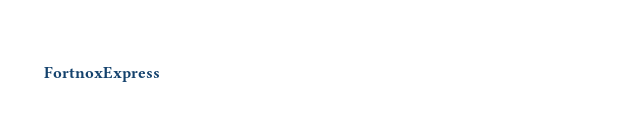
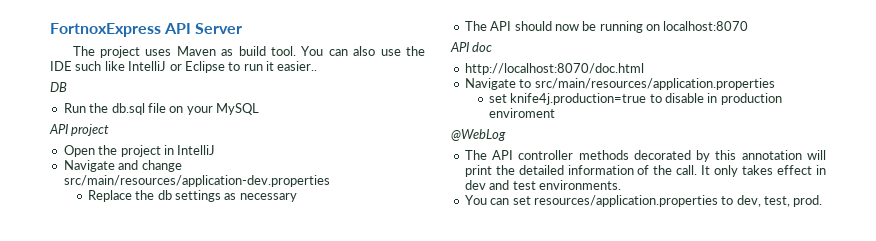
- FortnoxExpress
+ FortnoxExpress API Server
+ The project uses Maven as build tool. You can also use the IDE such like IntelliJ or Eclipse to run it easier..
+ DB
+ Run the db.sql file on your MySQL
+ API project
+ Open the project in IntelliJ
+ Navigate and change src/main/resources/application-dev.properties
+ Replace the db settings as necessary
+ The API should now be running on localhost:8070
+ API doc
+ http://localhost:8070/doc.html
+ Navigate to src/main/resources/application.properties
+ set knife4j.production=true to disable in production enviroment
+ @WebLog
+ The API controller methods decorated by this annotation will print the detailed information of the call. It only takes effect in dev and test environments.
+ You can set resources/application.properties to dev, test, prod.

